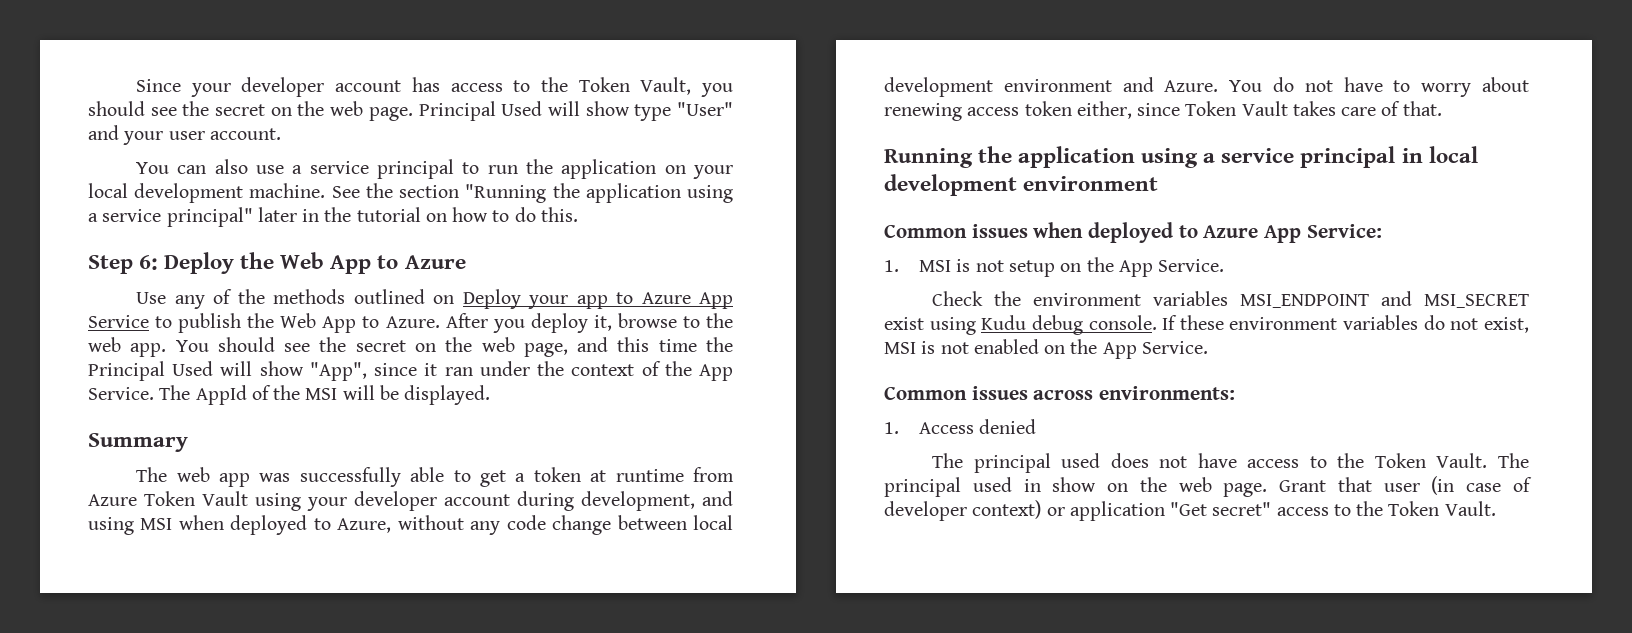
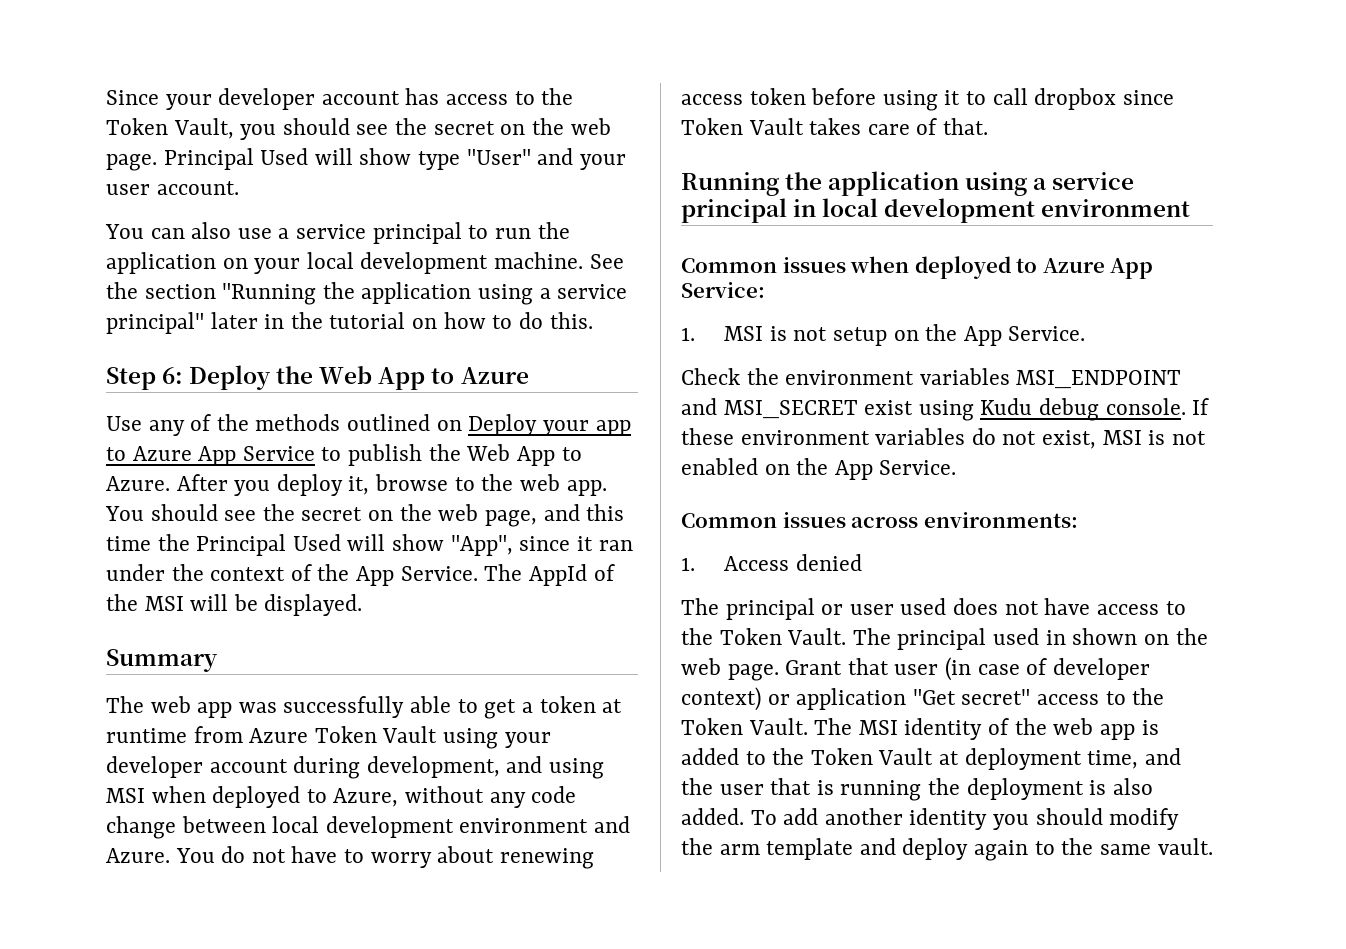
- You do not have to worry about renewing access token either, since Token Vault takes care of that.
+ You do not have to worry about renewing access token before using it to call dropbox since Token Vault takes care of that.
- The principal used does not have access to the Token Vault.
+ The principal or user used does not have access to the Token Vault.
- The principal used in show on the web page.
+ The principal used in shown on the web page.
+ The MSI identity of the web app is added to the Token Vault at deployment time, and the user that is running the deployment is also added. To add another identity you should modify the arm template and deploy again to the same vault.

